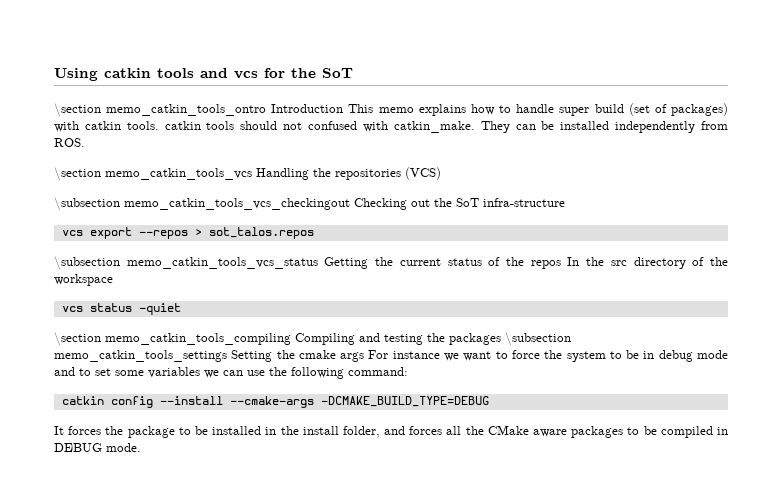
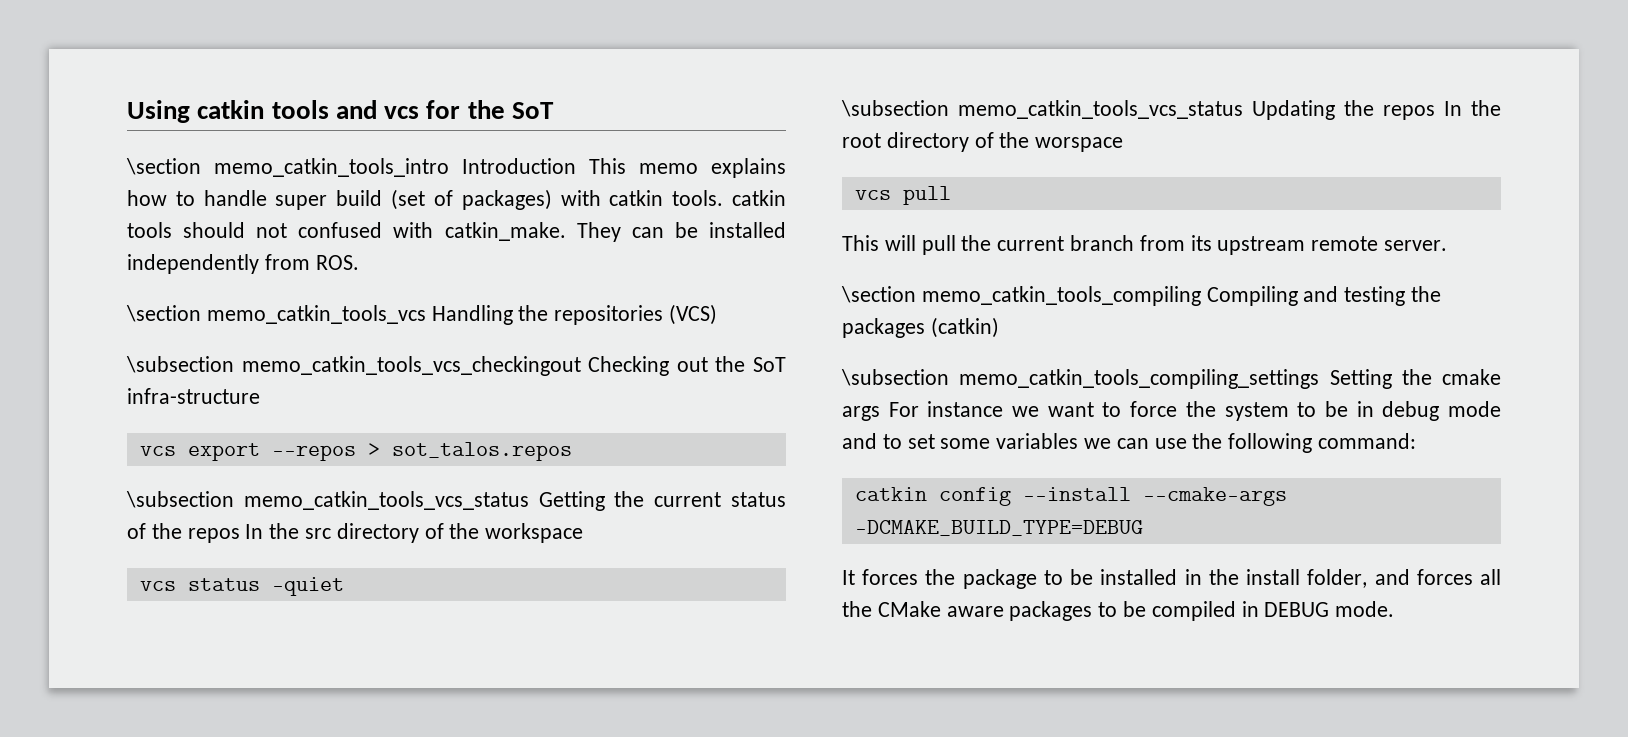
- \section memo_catkin_tools_ontro Introduction This memo explains how to handle super build (set of packages) with catkin tools. catkin tools should not confused with catkin_make.
+ \section memo_catkin_tools_intro Introduction This memo explains how to handle super build (set of packages) with catkin tools. catkin tools should not confused with catkin_make.
+ \subsection memo_catkin_tools_vcs_status Updating the repos In the root directory of the worspace
+ vcs pull
+ This will pull the current branch from its upstream remote server.
- \section memo_catkin_tools_compiling Compiling and testing the packages \subsection memo_catkin_tools_settings Setting the cmake args For instance we want to force the system to be in debug mode and to set some variables we can use the following command:
+ \section memo_catkin_tools_compiling Compiling and testing the packages (catkin)
+ \subsection memo_catkin_tools_compiling_settings Setting the cmake args For instance we want to force the system to be in debug mode and to set some variables we can use the following command:

